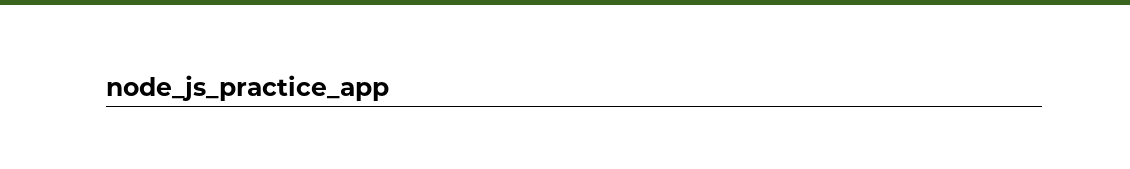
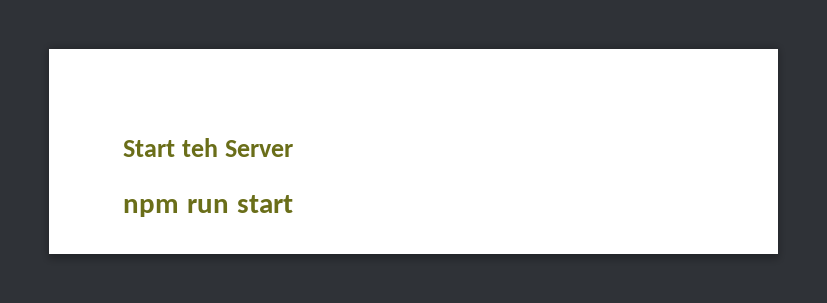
- node_js_practice_app
+ Start teh Server
+ npm run start

